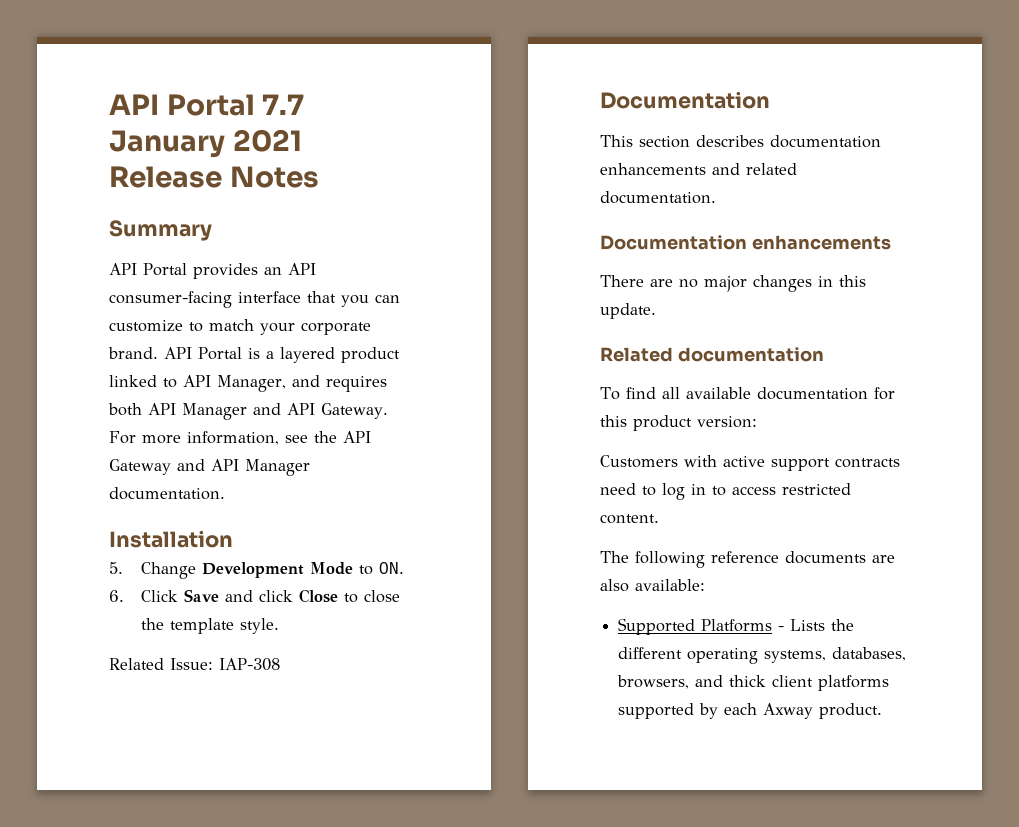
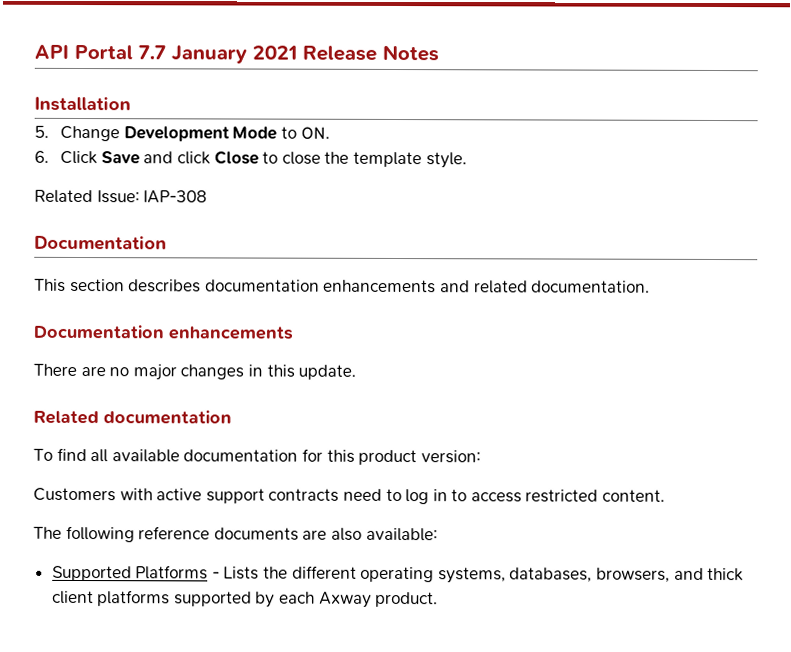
- Summary
- API Portal provides an API consumer-facing interface that you can customize to match your corporate brand. API Portal is a layered product linked to API Manager, and requires both API Manager and API Gateway. For more information, see the API Gateway and API Manager documentation.

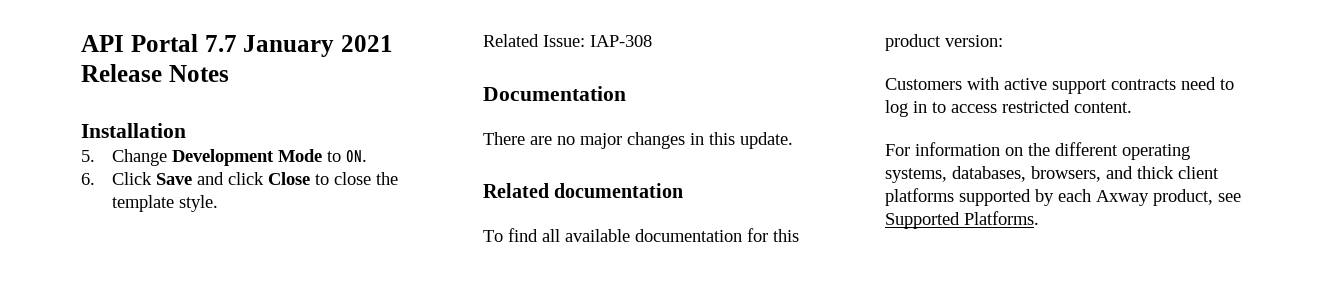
- This section describes documentation enhancements and related documentation.
- Documentation enhancements
- The following reference documents are also available:
- Supported Platforms - Lists the different operating systems, databases, browsers, and thick client platforms supported by each Axway product.
+ For information on the different operating systems, databases, browsers, and thick client platforms supported by each Axway product, see Supported Platforms.

